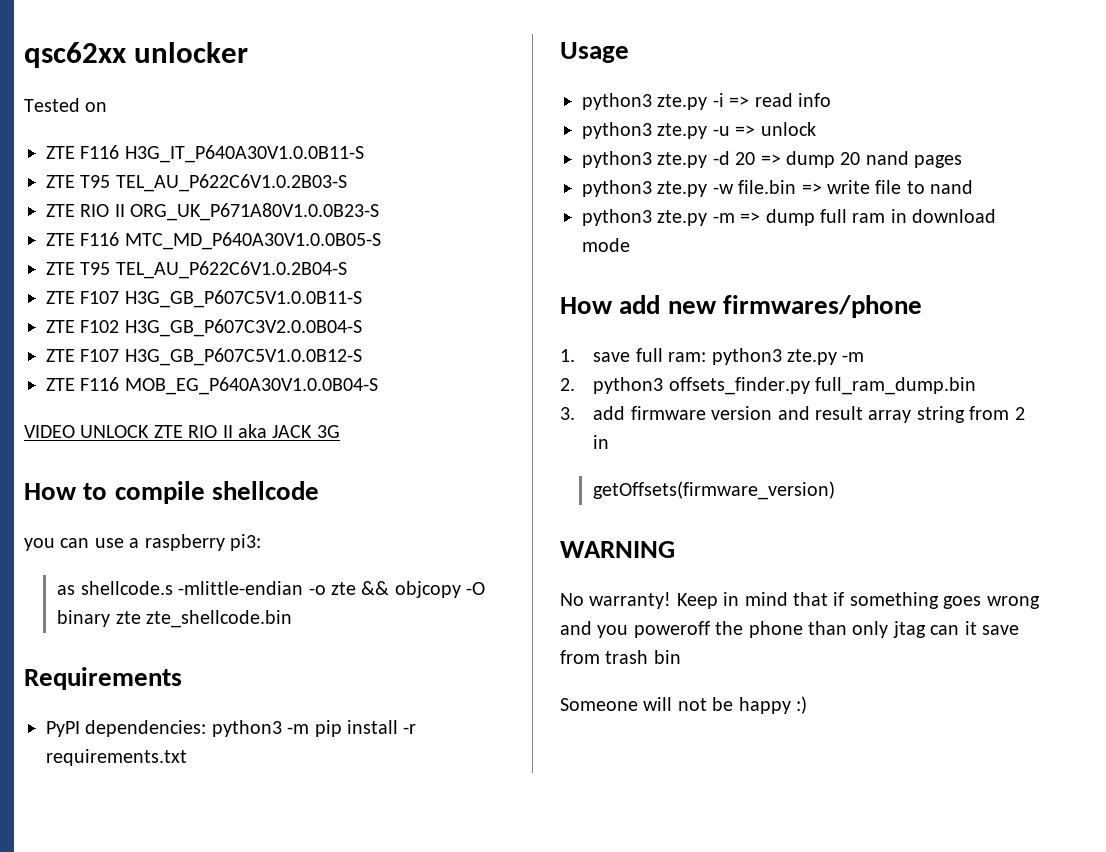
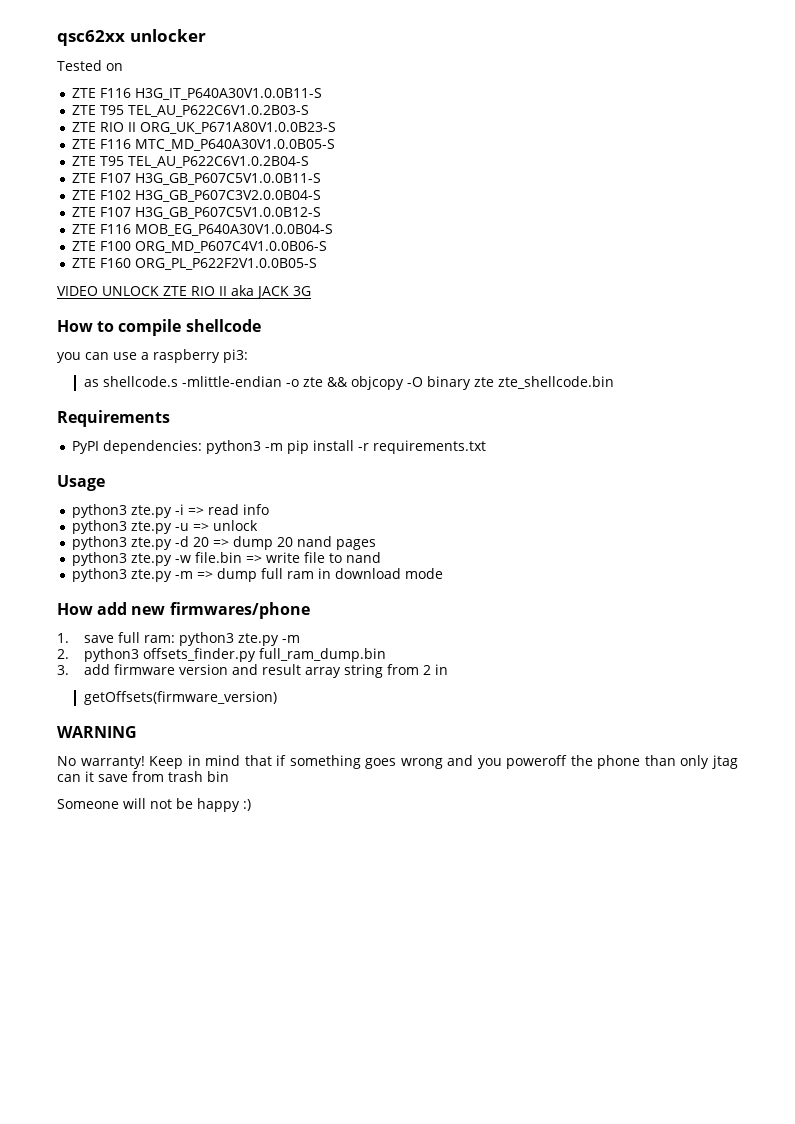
+ ZTE F100 ORG_MD_P607C4V1.0.0B06-S
+ ZTE F160 ORG_PL_P622F2V1.0.0B05-S

